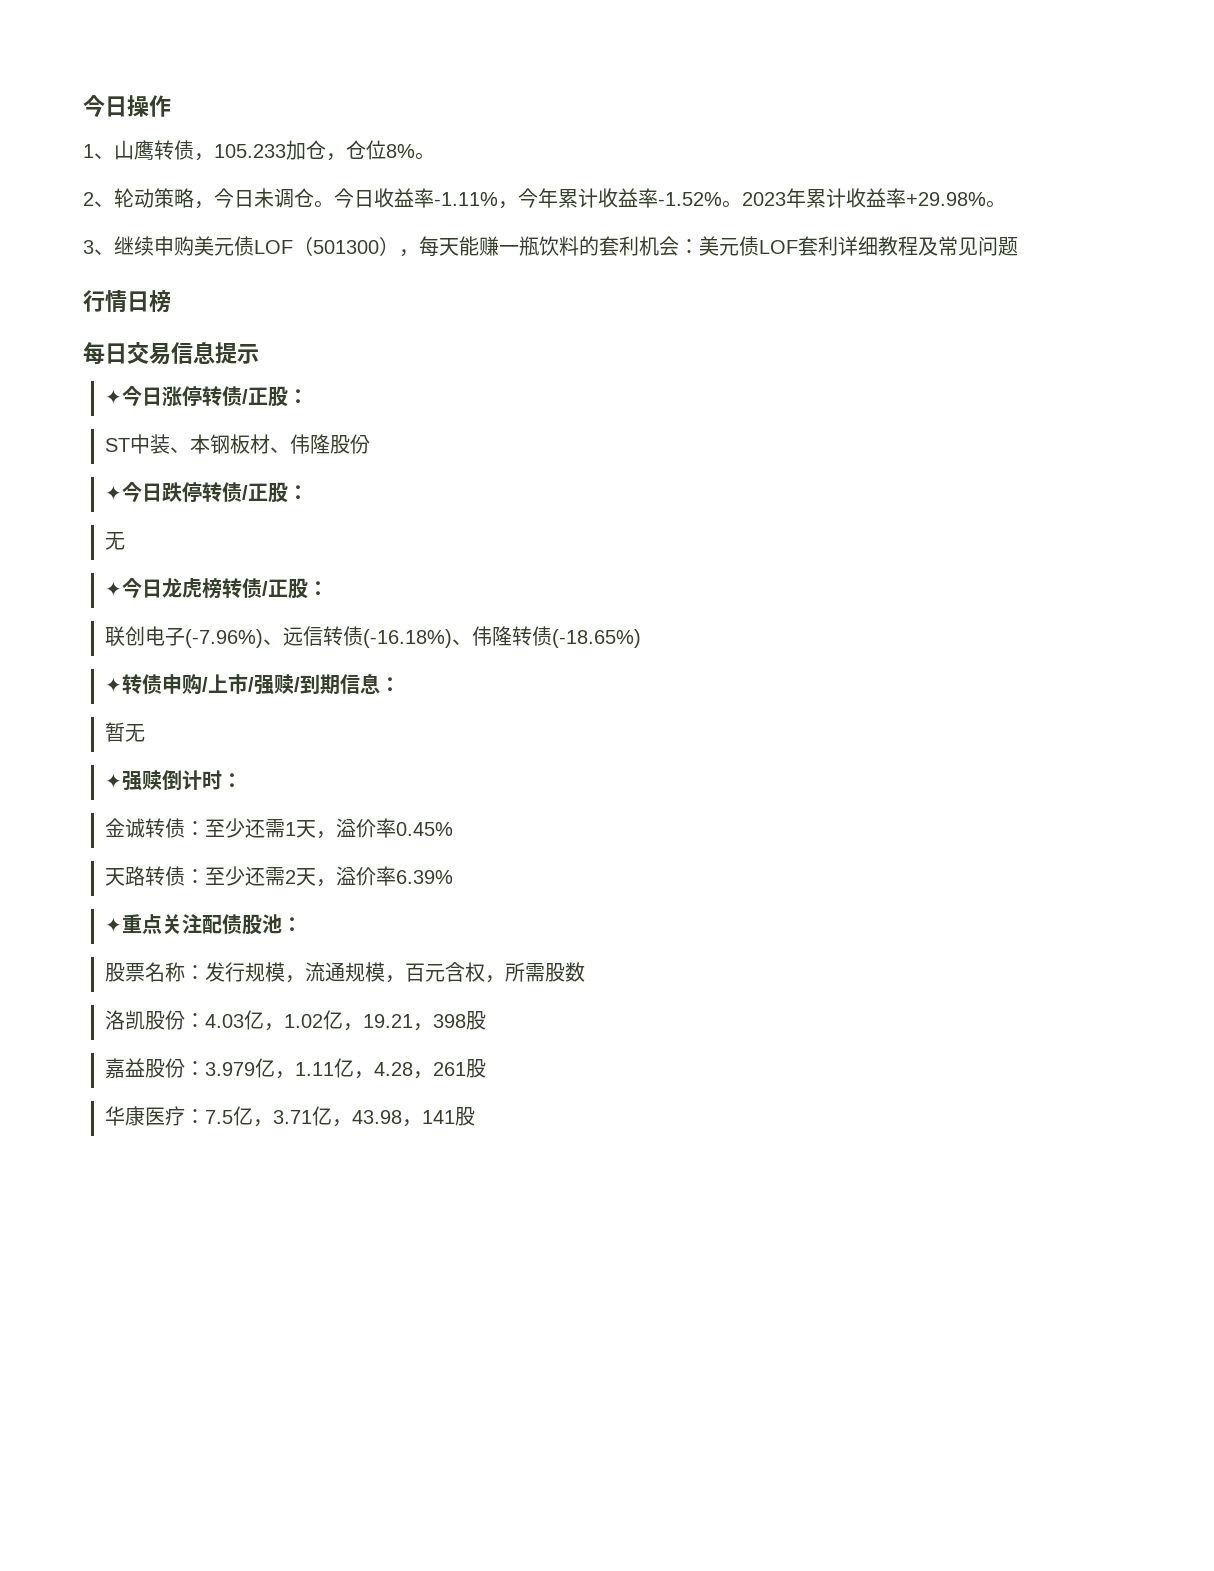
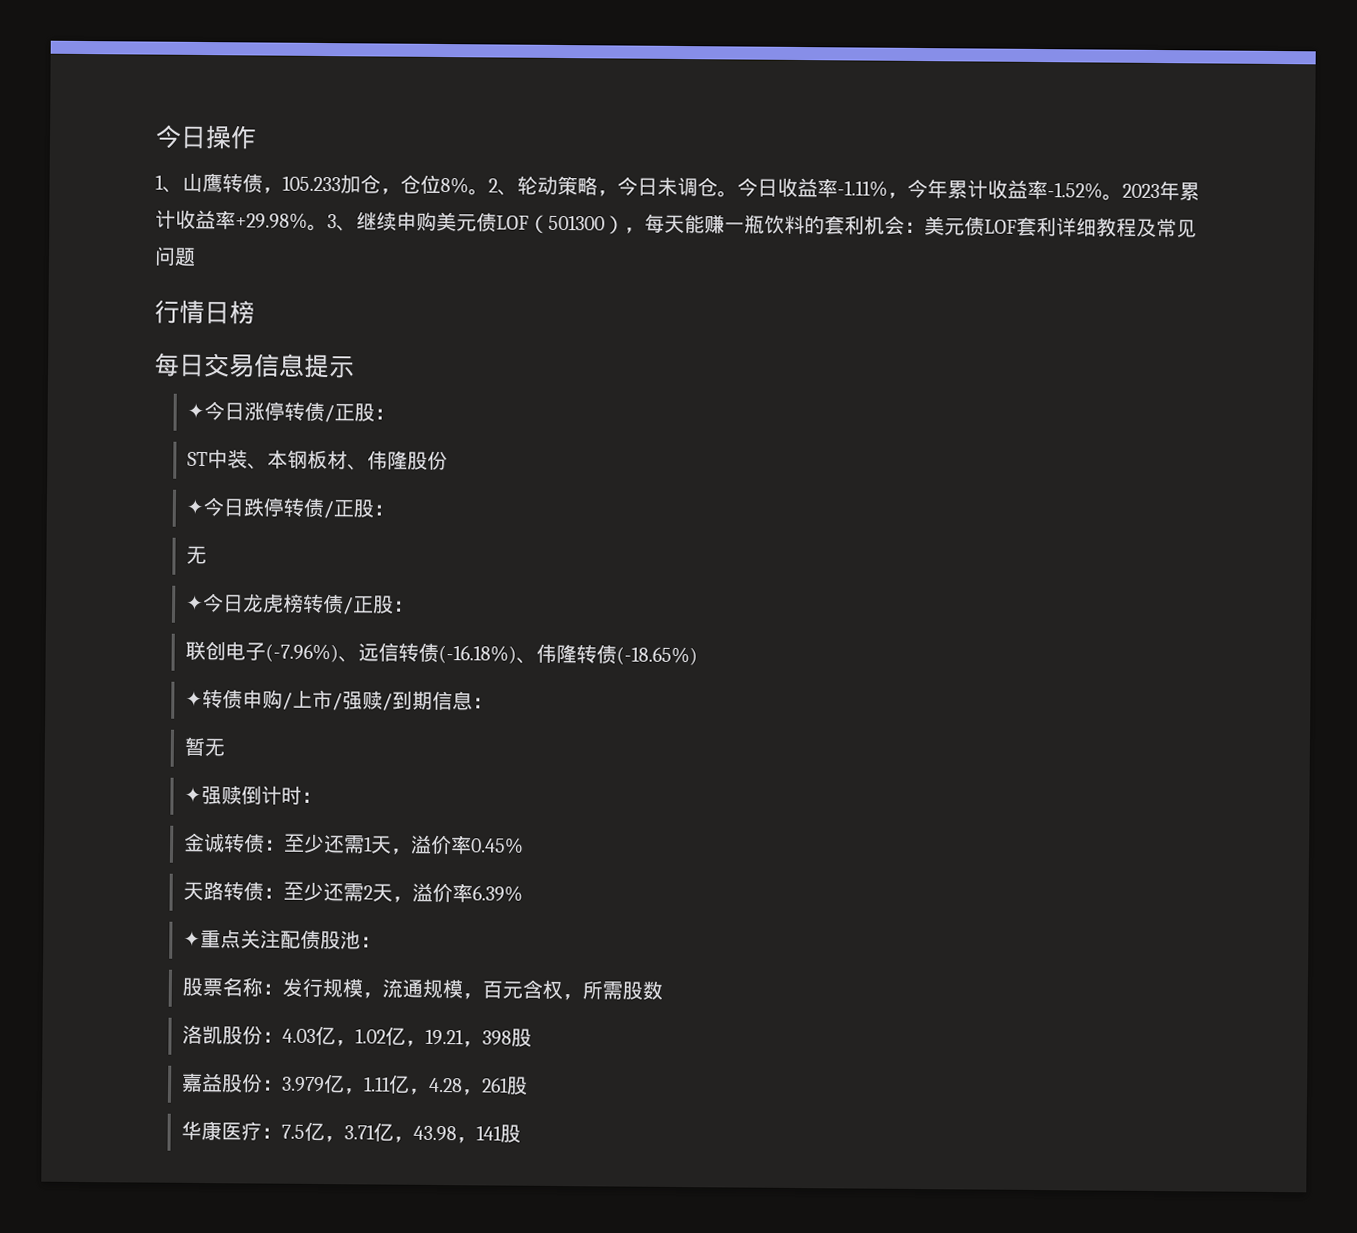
- 1、山鹰转债，105.233加仓，仓位8%。
- 2、轮动策略，今日未调仓。
+ 1、山鹰转债，105.233加仓，仓位8%。2、轮动策略，今日未调仓。
- 2023年累计收益率+29.98%。
- 3、继续申购美元债LOF（501300），每天能赚一瓶饮料的套利机会：美元债LOF套利详细教程及常见问题
+ 2023年累计收益率+29.98%。3、继续申购美元债LOF（501300），每天能赚一瓶饮料的套利机会：美元债LOF套利详细教程及常见问题

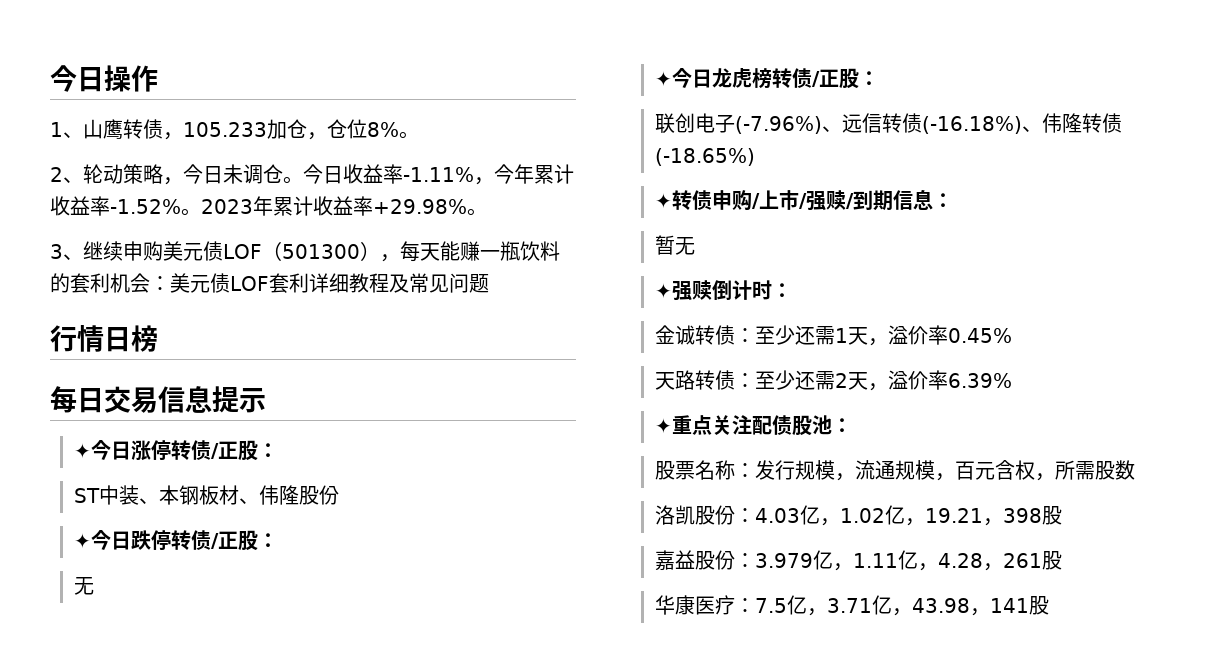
- 1、山鹰转债，105.233加仓，仓位8%。2、轮动策略，今日未调仓。
+ 1、山鹰转债，105.233加仓，仓位8%。
+ 2、轮动策略，今日未调仓。
- 2023年累计收益率+29.98%。3、继续申购美元债LOF（501300），每天能赚一瓶饮料的套利机会：美元债LOF套利详细教程及常见问题
+ 2023年累计收益率+29.98%。
+ 3、继续申购美元债LOF（501300），每天能赚一瓶饮料的套利机会：美元债LOF套利详细教程及常见问题

